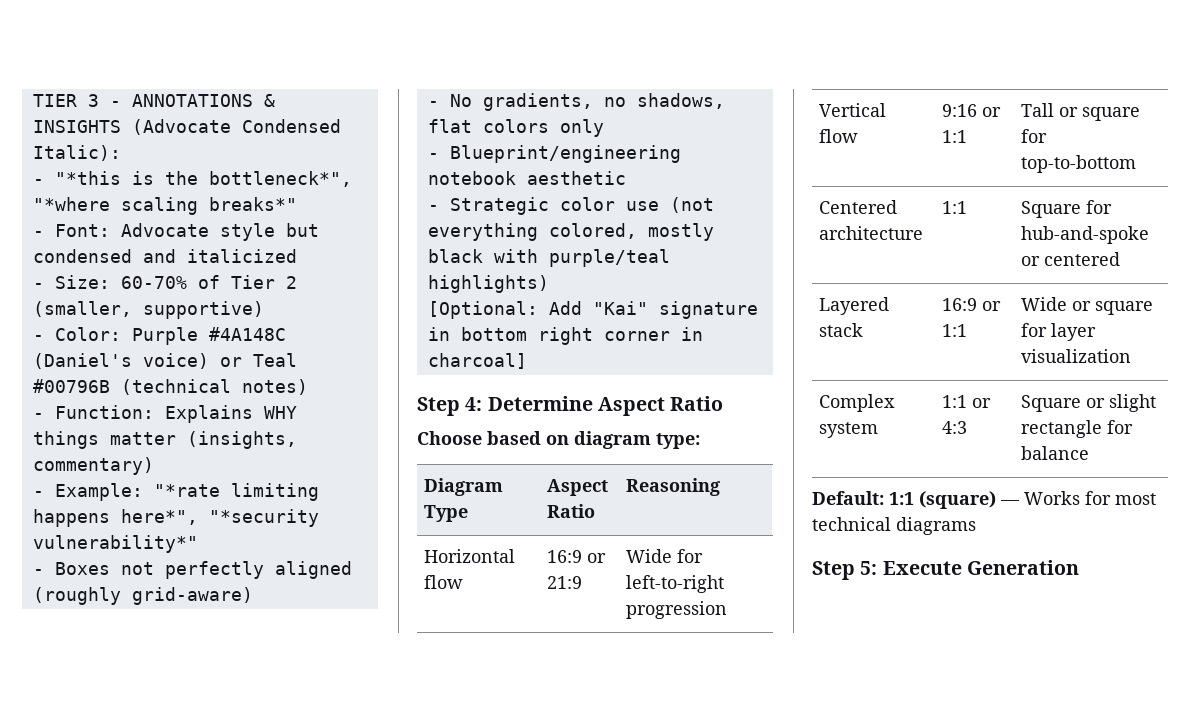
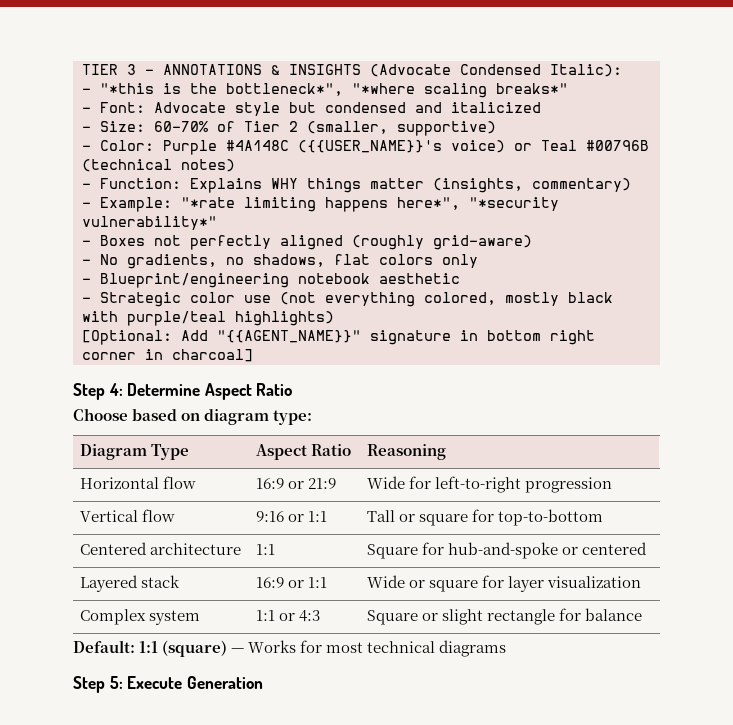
- - Color: Purple #4A148C (Daniel's voice) or Teal #00796B (technical notes)
+ - Color: Purple #4A148C ({{USER_NAME}}'s voice) or Teal #00796B (technical notes)
- [Optional: Add "Kai" signature in bottom right corner in charcoal]
+ [Optional: Add "{{AGENT_NAME}}" signature in bottom right corner in charcoal]

